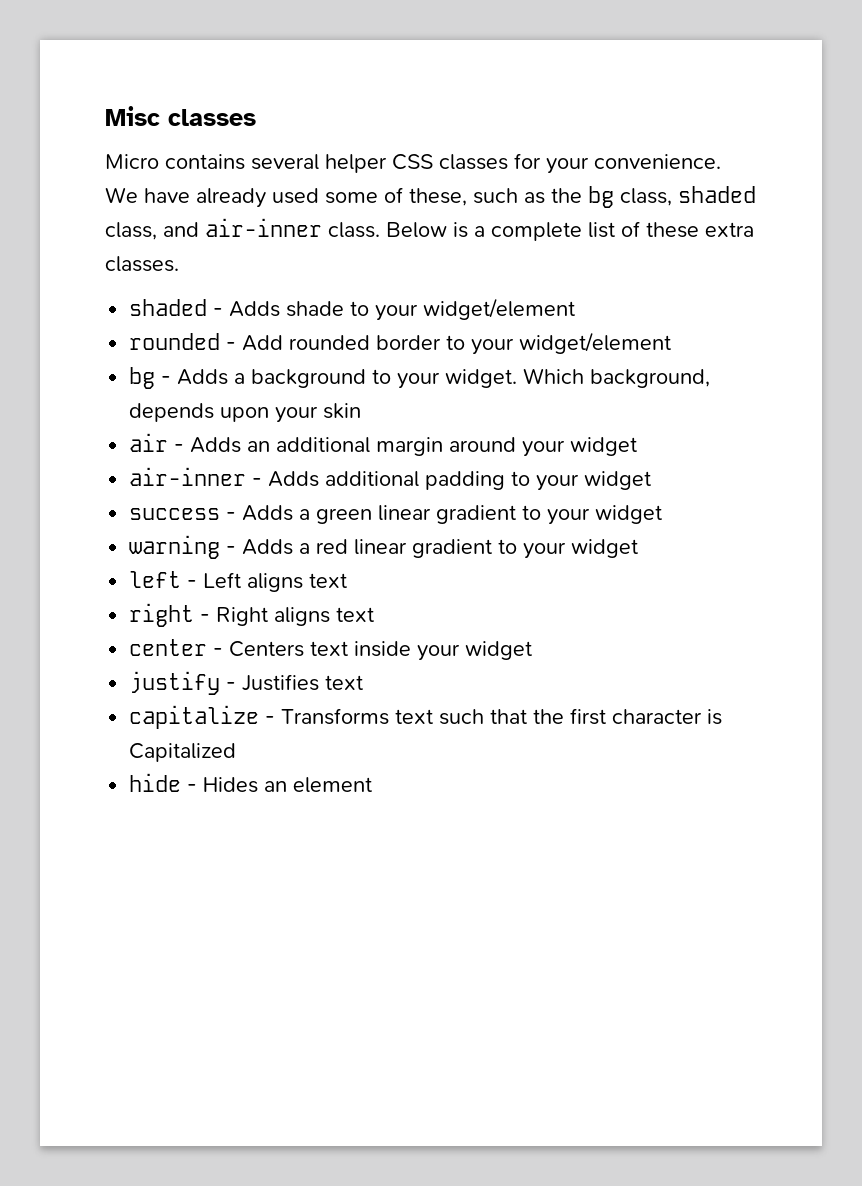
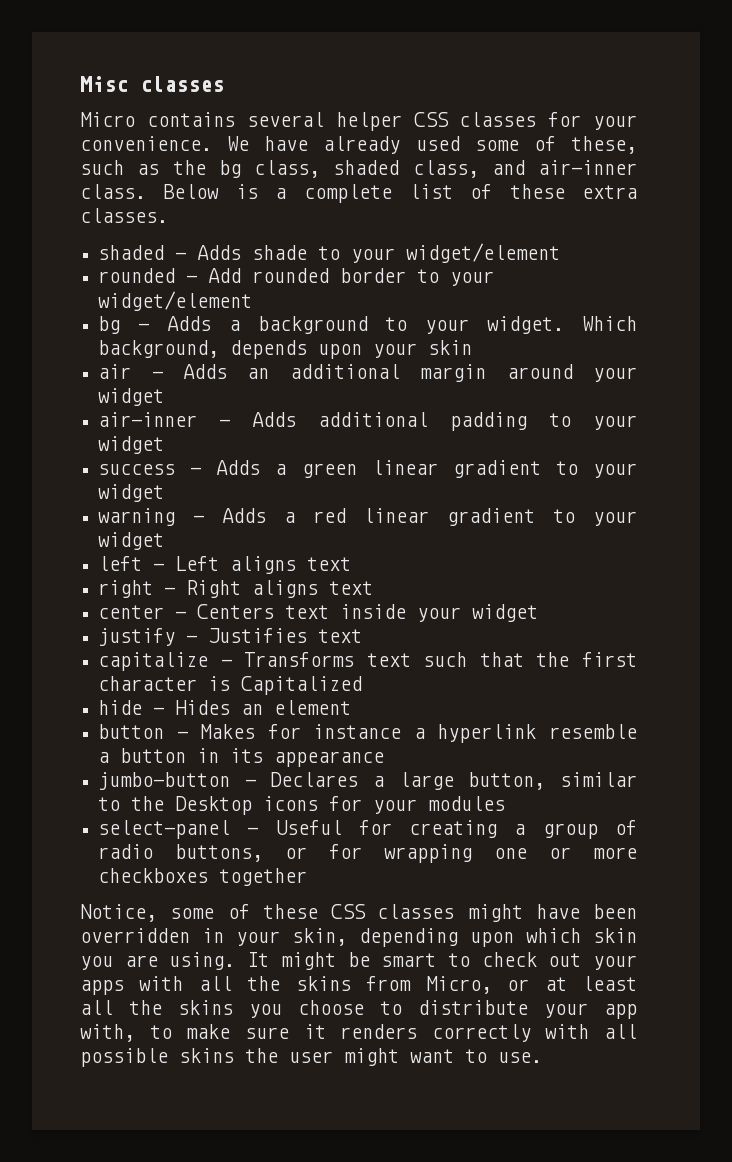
+ button - Makes for instance a hyperlink resemble a button in its appearance
+ jumbo-button - Declares a large button, similar to the Desktop icons for your modules
+ select-panel - Useful for creating a group of radio buttons, or for wrapping one or more checkboxes together
+ Notice, some of these CSS classes might have been overridden in your skin, depending upon which skin you are using. It might be smart to check out your apps with all the skins from Micro, or at least all the skins you choose to distribute your app with, to make sure it renders correctly with all possible skins the user might want to use.

